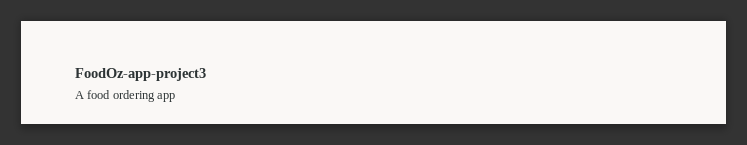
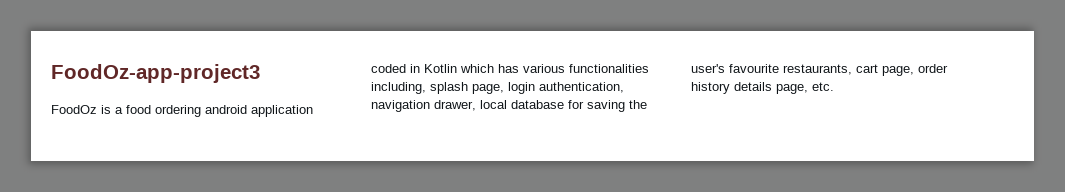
- A food ordering app
+ FoodOz is a food ordering android application coded in Kotlin which has various functionalities including, splash page, login authentication, navigation drawer, local database for saving the user's favourite restaurants, cart page, order history details page, etc.

